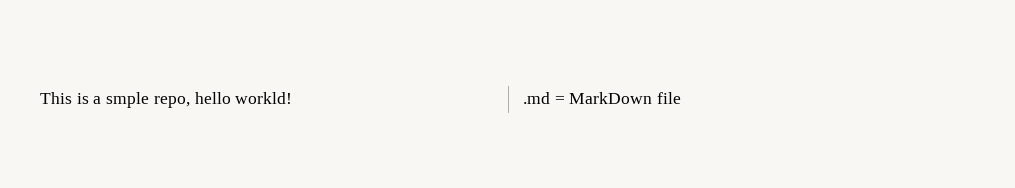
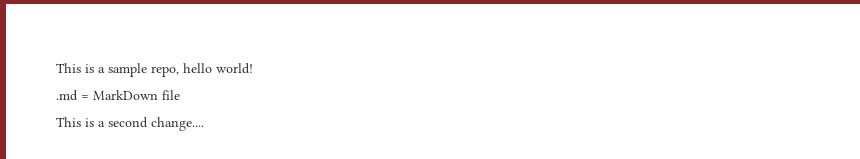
- This is a smple repo, hello workld!
+ This is a sample repo, hello world!
+ This is a second change....

